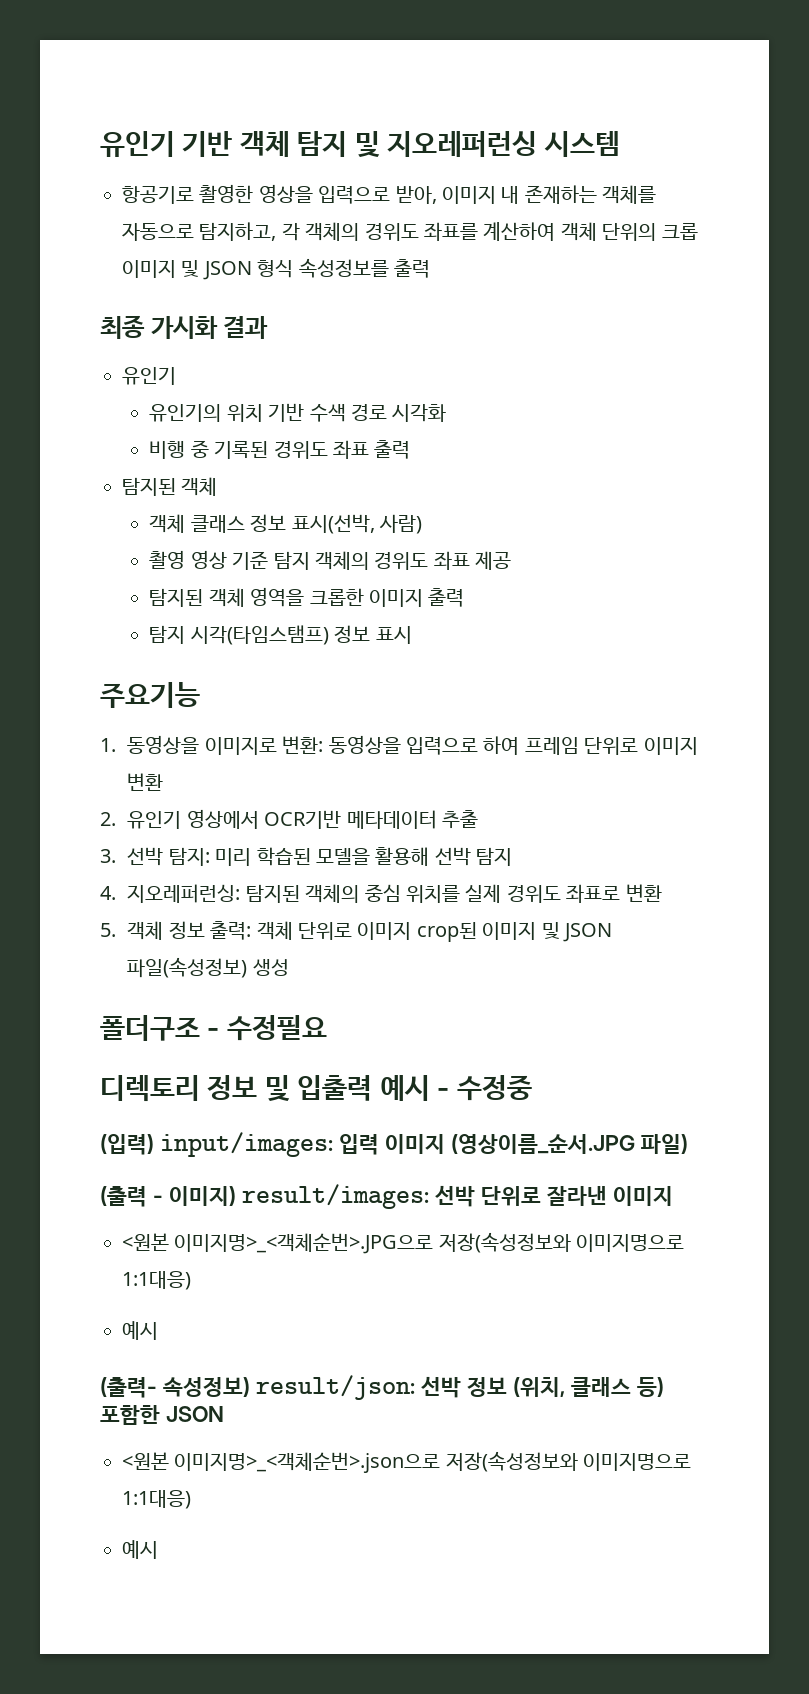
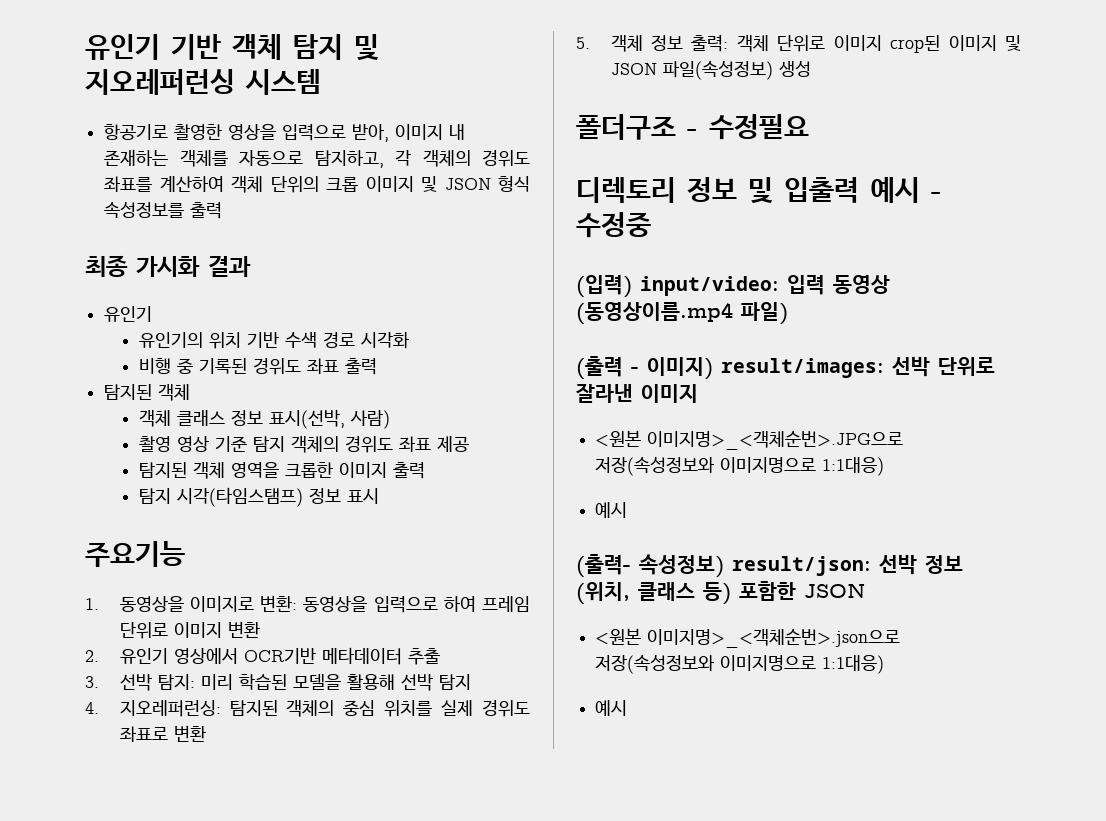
- (입력) input/images: 입력 이미지 (영상이름_순서.JPG 파일)
+ (입력) input/video: 입력 동영상 (동영상이름.mp4 파일)

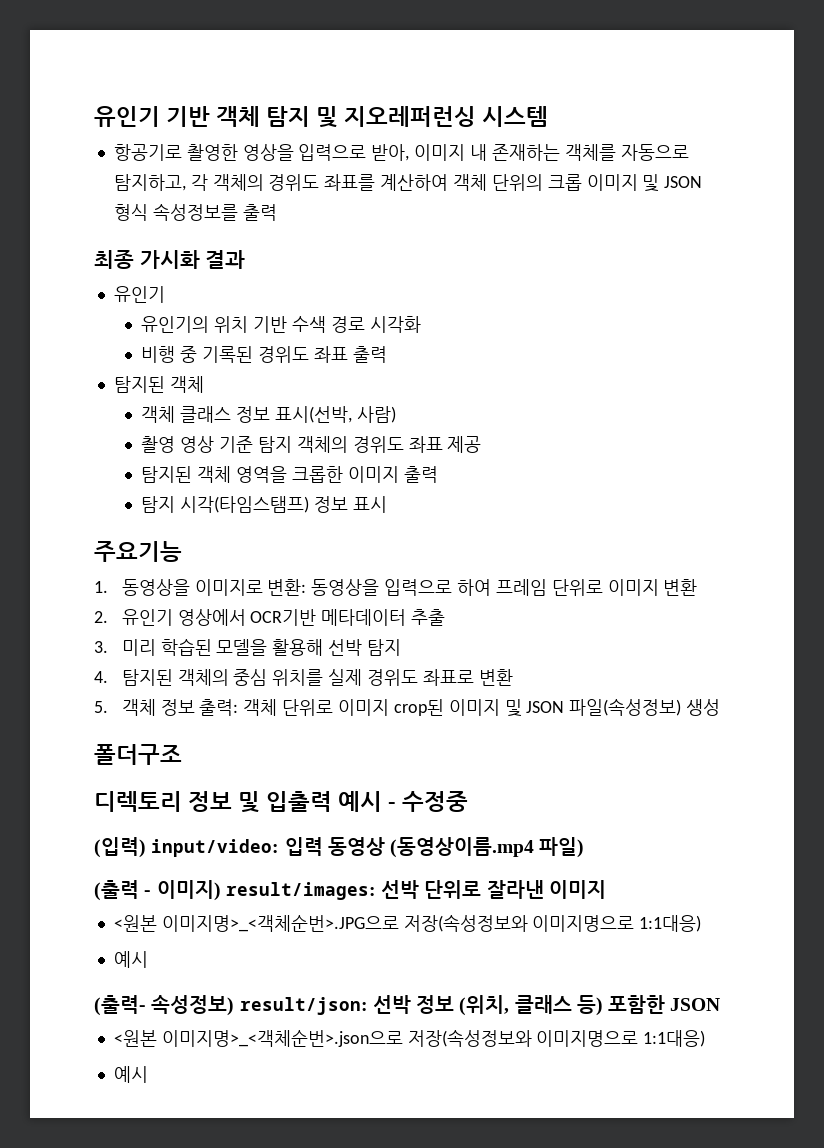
- 3. 선박 탐지: 미리 학습된 모델을 활용해 선박 탐지
+ 3. 미리 학습된 모델을 활용해 선박 탐지
- 4. 지오레퍼런싱: 탐지된 객체의 중심 위치를 실제 경위도 좌표로 변환
+ 4. 탐지된 객체의 중심 위치를 실제 경위도 좌표로 변환
- 폴더구조 - 수정필요
+ 폴더구조

